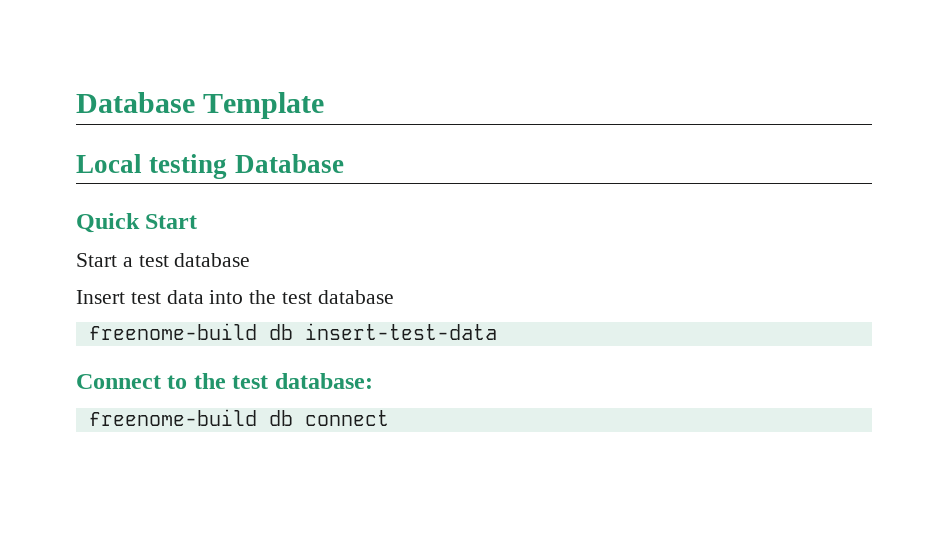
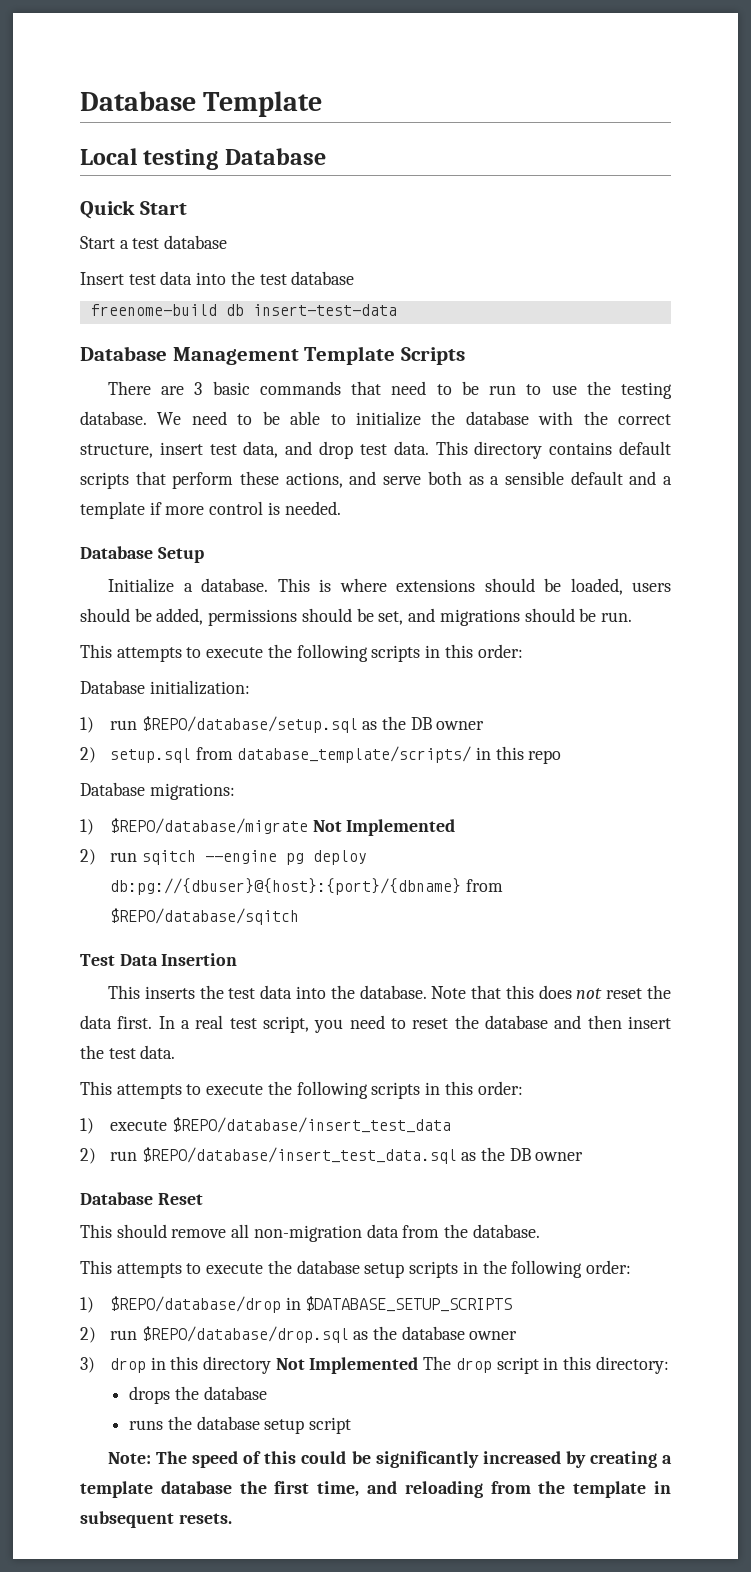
- Connect to the test database:
- freenome-build db connect
+ Database Management Template Scripts
+ There are 3 basic commands that need to be run to use the testing database. We need to be able to initialize the database with the correct structure, insert test data, and drop test data. This directory contains default scripts that perform these actions, and serve both as a sensible default and a template if more control is needed.
+ Database Setup
+ Initialize a database. This is where extensions should be loaded, users should be added, permissions should be set, and migrations should be run.
+ This attempts to execute the following scripts in this order:
+ Database initialization:
+ 1) run $REPO/database/setup.sql as the DB owner
+ 2) setup.sql from database_template/scripts/ in this repo
+ Database migrations:
+ 1) $REPO/database/migrate Not Implemented
+ 2) run sqitch --engine pg deploy db:pg://{dbuser}@{host}:{port}/{dbname} from $REPO/database/sqitch
+ Test Data Insertion
+ This inserts the test data into the database. Note that this does not reset the data first. In a real test script, you need to reset the database and then insert the test data.
+ This attempts to execute the following scripts in this order:
+ 1) execute $REPO/database/insert_test_data
+ 2) run $REPO/database/insert_test_data.sql as the DB owner
+ Database Reset
+ This should remove all non-migration data from the database.
+ This attempts to execute the database setup scripts in the following order:
+ 1) $REPO/database/drop in $DATABASE_SETUP_SCRIPTS
+ 2) run $REPO/database/drop.sql as the database owner
+ 3) drop in this directory Not Implemented The drop script in this directory:
+ drops the database
+ runs the database setup script
+ Note: The speed of this could be significantly increased by creating a template database the first time, and reloading from the template in subsequent resets.

